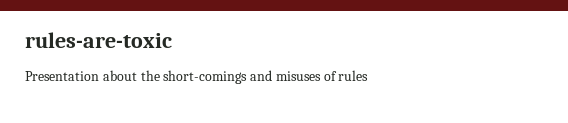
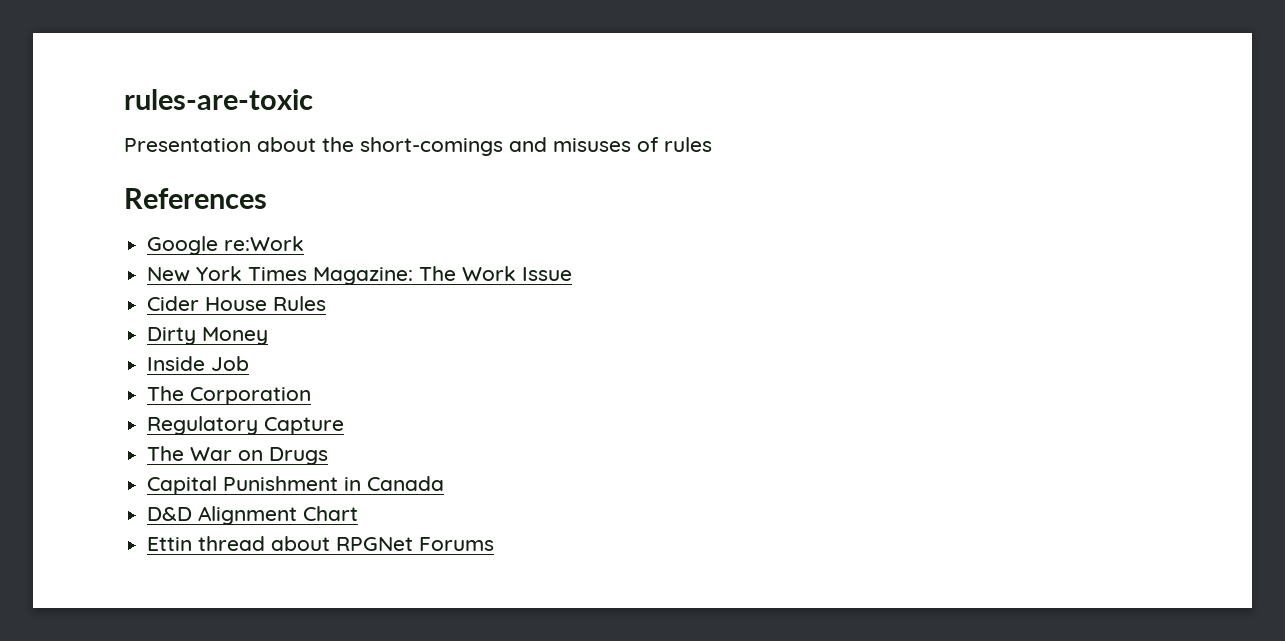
+ References
+ Google re:Work
+ New York Times Magazine: The Work Issue
+ Cider House Rules
+ Dirty Money
+ Inside Job
+ The Corporation
+ Regulatory Capture
+ The War on Drugs
+ Capital Punishment in Canada
+ D&D Alignment Chart
+ Ettin thread about RPGNet Forums

